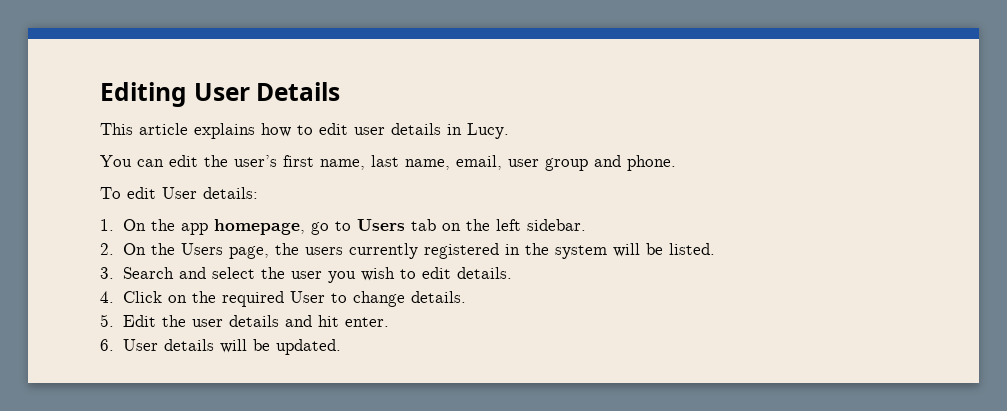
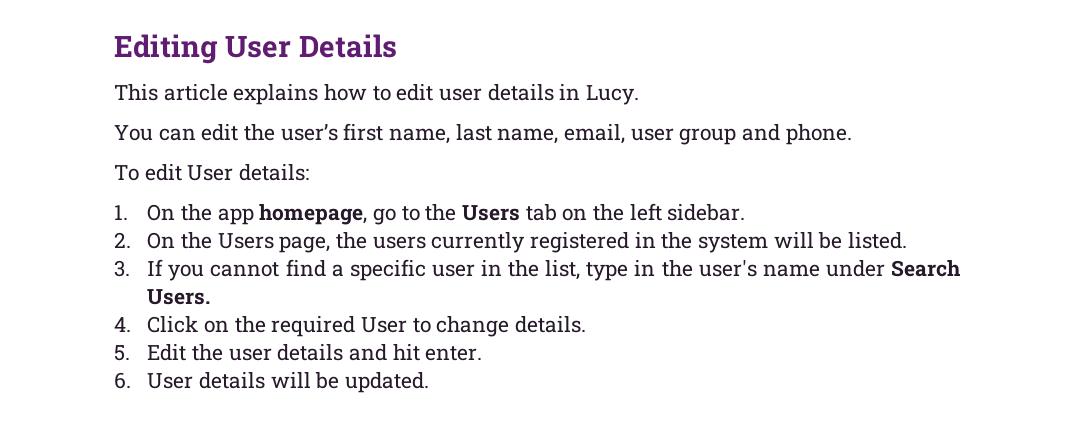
- 1. On the app homepage, go to Users tab on the left sidebar.
+ 1. On the app homepage, go to the Users tab on the left sidebar.
- 3. Search and select the user you wish to edit details.
+ 3. If you cannot find a specific user in the list, type in the user's name under Search Users.

